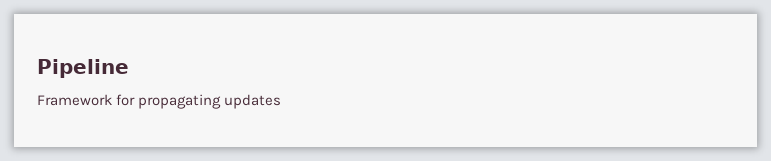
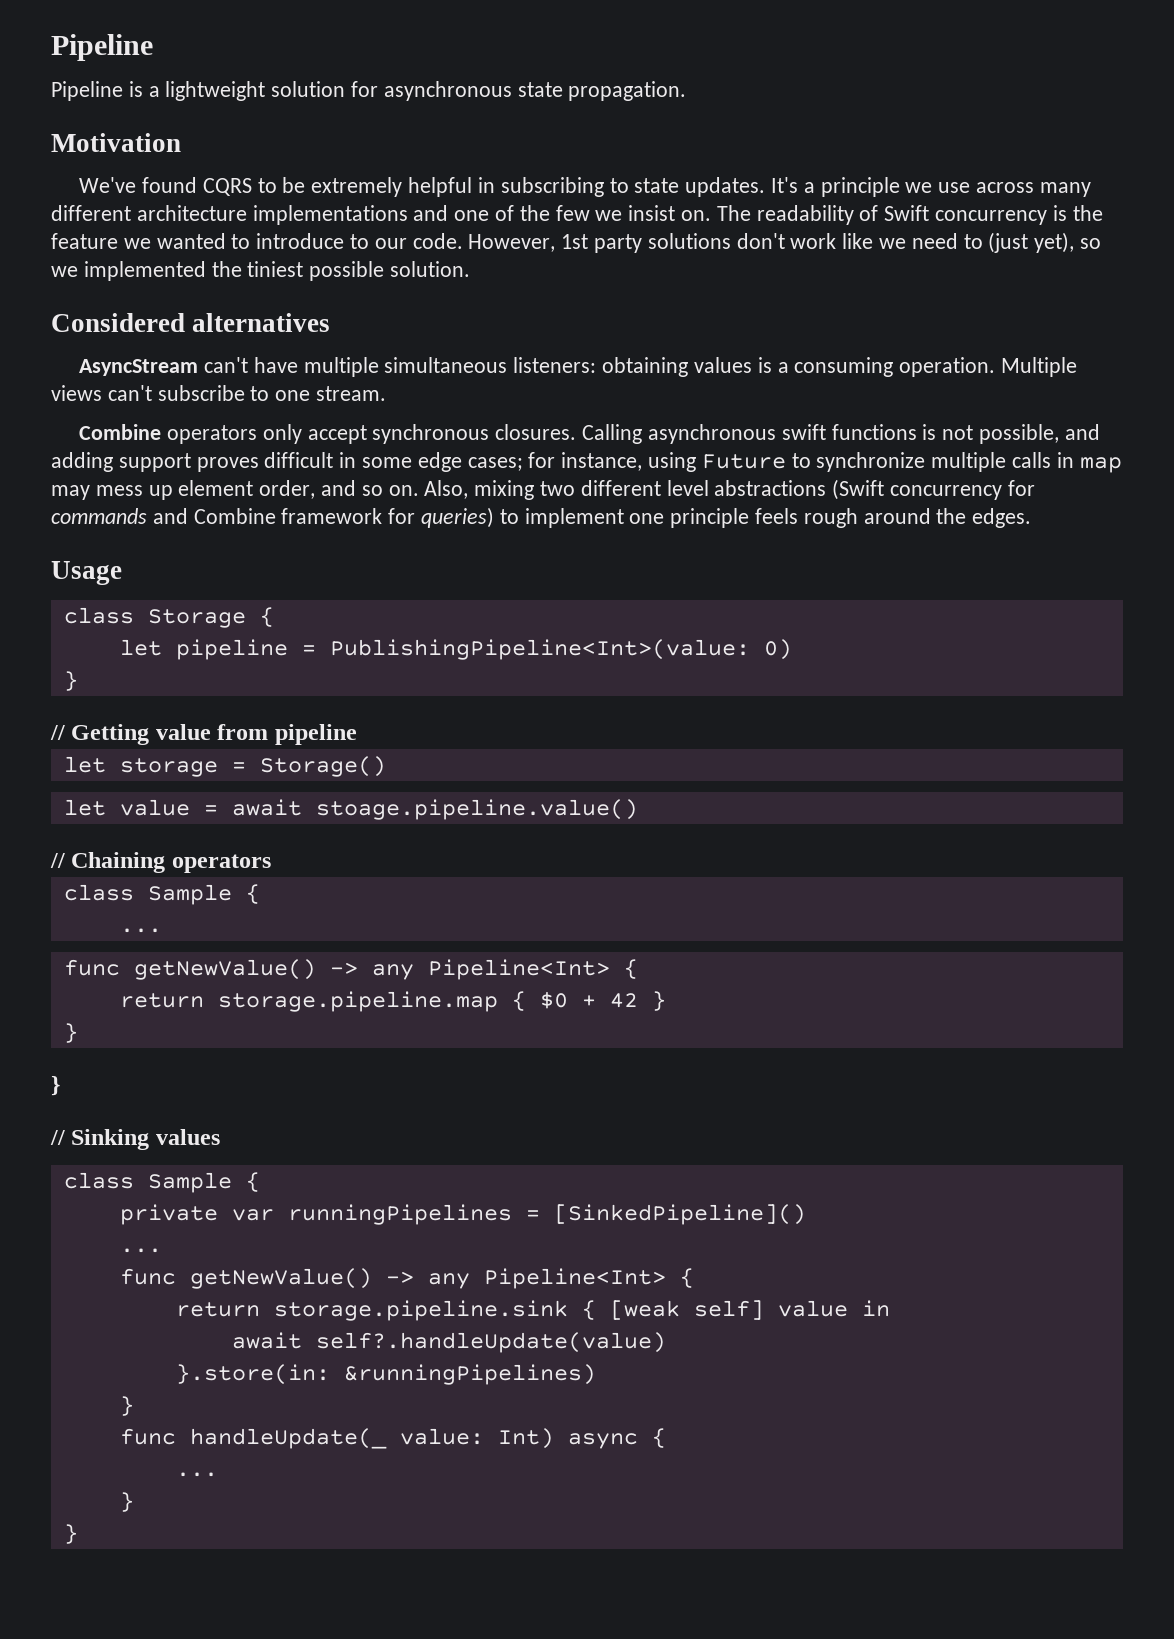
- Framework for propagating updates
+ Pipeline is a lightweight solution for asynchronous state propagation.
+ Motivation
+ We've found CQRS to be extremely helpful in subscribing to state updates. It's a principle we use across many different architecture implementations and one of the few we insist on. The readability of Swift concurrency is the feature we wanted to introduce to our code. However, 1st party solutions don't work like we need to (just yet), so we implemented the tiniest possible solution.
+ Considered alternatives
+ AsyncStream can't have multiple simultaneous listeners: obtaining values is a consuming operation. Multiple views can't subscribe to one stream.
+ Combine operators only accept synchronous closures. Calling asynchronous swift functions is not possible, and adding support proves difficult in some edge cases; for instance, using Future to synchronize multiple calls in map may mess up element order, and so on. Also, mixing two different level abstractions (Swift concurrency for commands and Combine framework for queries) to implement one principle feels rough around the edges.
+ Usage
+ class Storage {
+ let pipeline = PublishingPipeline<Int>(value: 0)
+ }
+ // Getting value from pipeline
+ let storage = Storage()
+ let value = await stoage.pipeline.value()
+ // Chaining operators
+ class Sample {
+ ...
+ func getNewValue() -> any Pipeline<Int> {
+ return storage.pipeline.map { $0 + 42 }
+ }
+ }
+ // Sinking values
+ class Sample {
+ private var runningPipelines = [SinkedPipeline]()
+ ...
+ func getNewValue() -> any Pipeline<Int> {
+ return storage.pipeline.sink { [weak self] value in
+ await self?.handleUpdate(value)
+ }.store(in: &runningPipelines)
+ }
+ func handleUpdate(_ value: Int) async {
+ ...
+ }
+ }

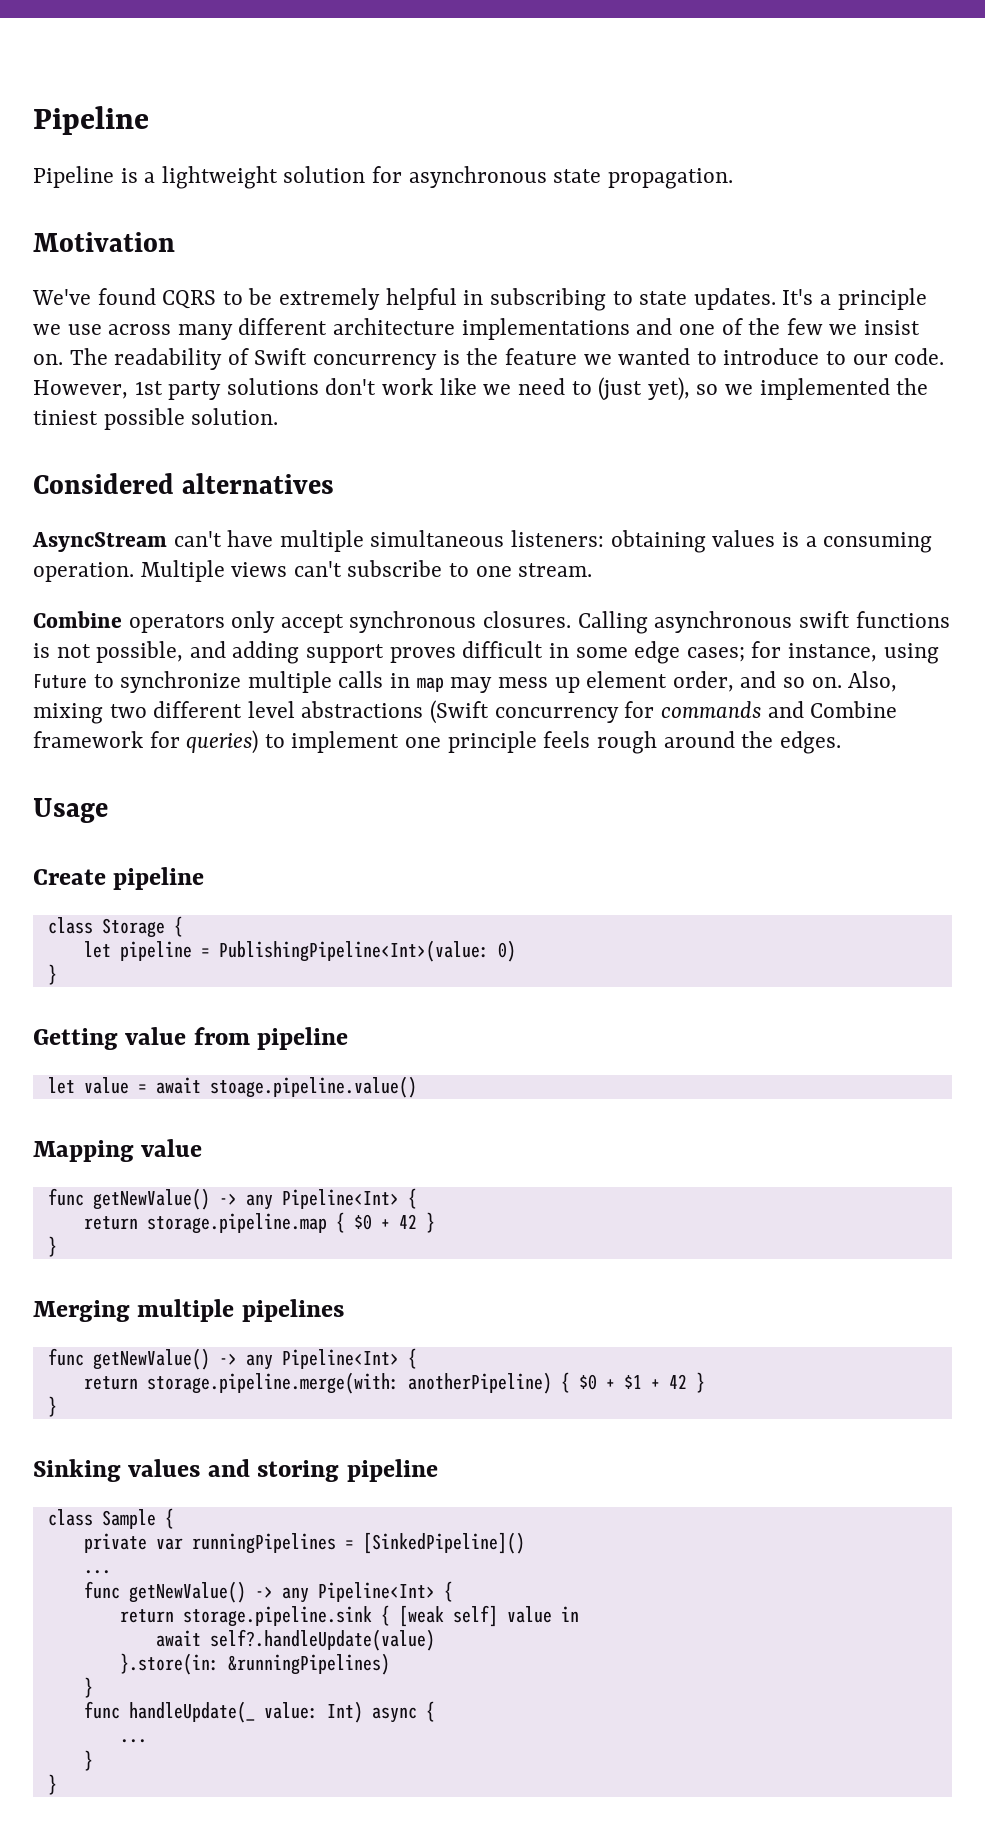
+ Create pipeline
- // Getting value from pipeline
+ Getting value from pipeline
- let storage = Storage()
- // Chaining operators
- class Sample {
- ...
+ Mapping value
  return storage.pipeline.map { $0 + 42 }
  }
+ Merging multiple pipelines
+ func getNewValue() -> any Pipeline<Int> {
+ return storage.pipeline.merge(with: anotherPipeline) { $0 + $1 + 42 }
  }
- // Sinking values
+ Sinking values and storing pipeline

